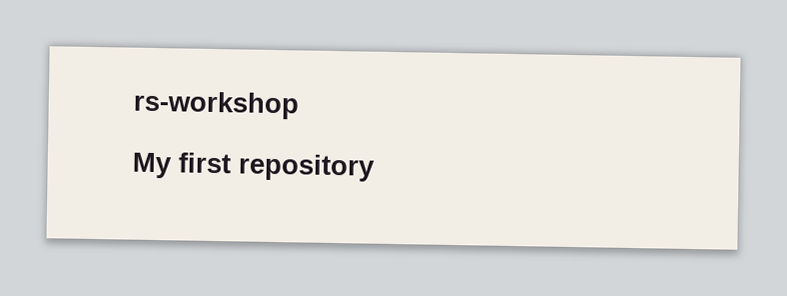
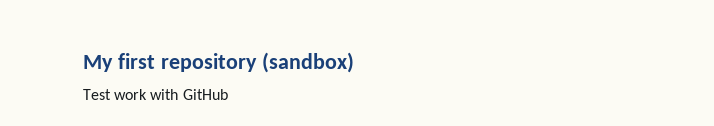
- rs-workshop
- My first repository
+ My first repository (sandbox)
+ Test work with GitHub

